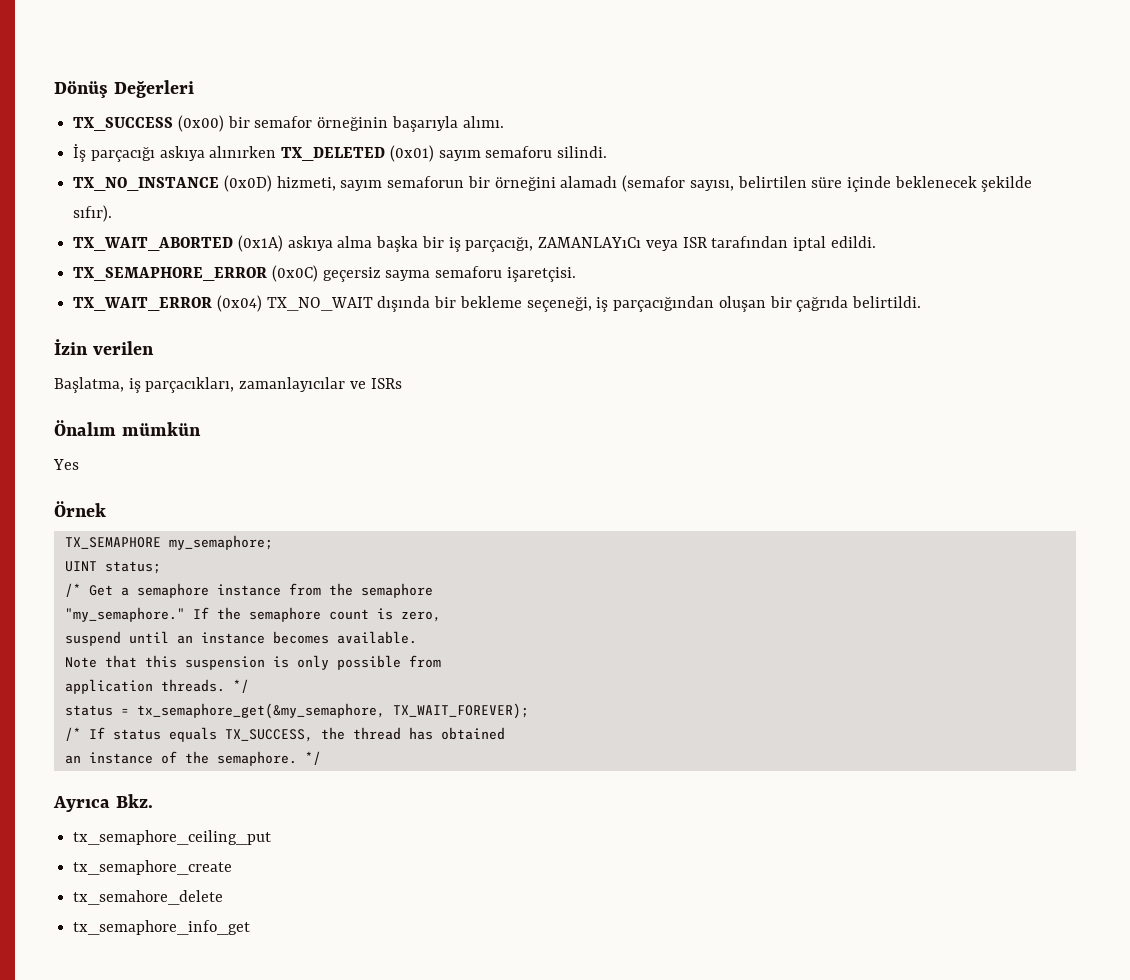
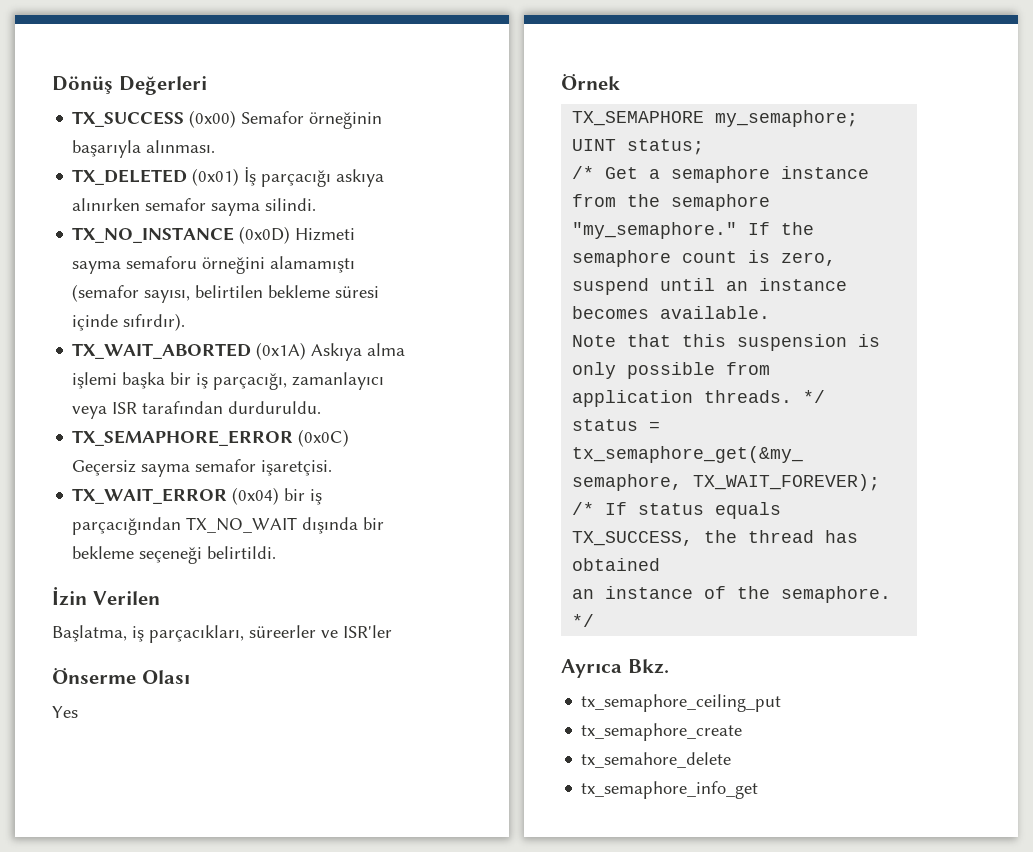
- TX_SUCCESS (0x00) bir semafor örneğinin başarıyla alımı.
- İş parçacığı askıya alınırken TX_DELETED (0x01) sayım semaforu silindi.
- TX_NO_INSTANCE (0x0D) hizmeti, sayım semaforun bir örneğini alamadı (semafor sayısı, belirtilen süre içinde beklenecek şekilde sıfır).
+ TX_SUCCESS (0x00) Semafor örneğinin başarıyla alınması.
+ TX_DELETED (0x01) İş parçacığı askıya alınırken semafor sayma silindi.
+ TX_NO_INSTANCE (0x0D) Hizmeti sayma semaforu örneğini alamamıştı (semafor sayısı, belirtilen bekleme süresi içinde sıfırdır).
- TX_WAIT_ABORTED (0x1A) askıya alma başka bir iş parçacığı, ZAMANLAYıCı veya ISR tarafından iptal edildi.
+ TX_WAIT_ABORTED (0x1A) Askıya alma işlemi başka bir iş parçacığı, zamanlayıcı veya ISR tarafından durduruldu.
- TX_SEMAPHORE_ERROR (0x0C) geçersiz sayma semaforu işaretçisi.
+ TX_SEMAPHORE_ERROR (0x0C) Geçersiz sayma semafor işaretçisi.
- TX_WAIT_ERROR (0x04) TX_NO_WAIT dışında bir bekleme seçeneği, iş parçacığından oluşan bir çağrıda belirtildi.
+ TX_WAIT_ERROR (0x04) bir iş parçacığından TX_NO_WAIT dışında bir bekleme seçeneği belirtildi.
- İzin verilen
+ İzin Verilen
- Başlatma, iş parçacıkları, zamanlayıcılar ve ISRs
- Önalım mümkün
+ Başlatma, iş parçacıkları, süreerler ve ISR'ler
+ Önserme Olası

